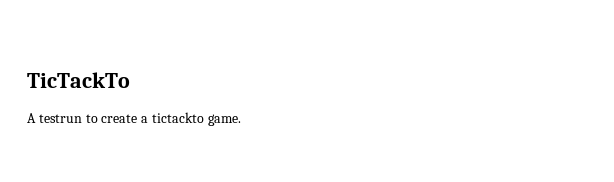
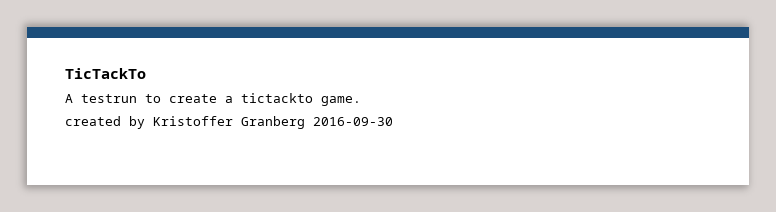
+ created by Kristoffer Granberg 2016-09-30

